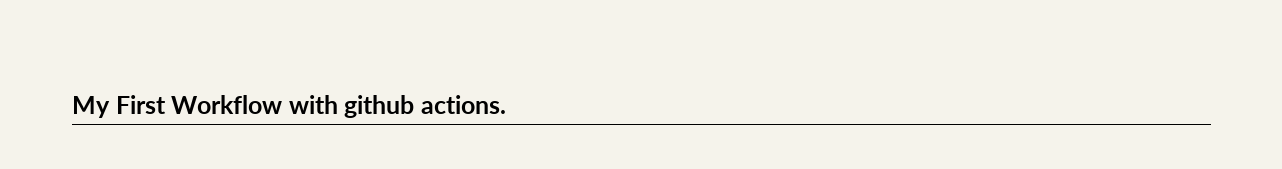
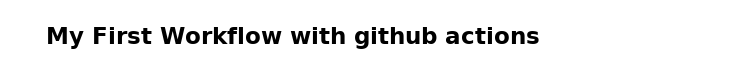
- My First Workflow with github actions.
+ My First Workflow with github actions

